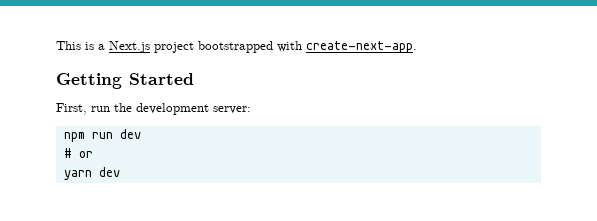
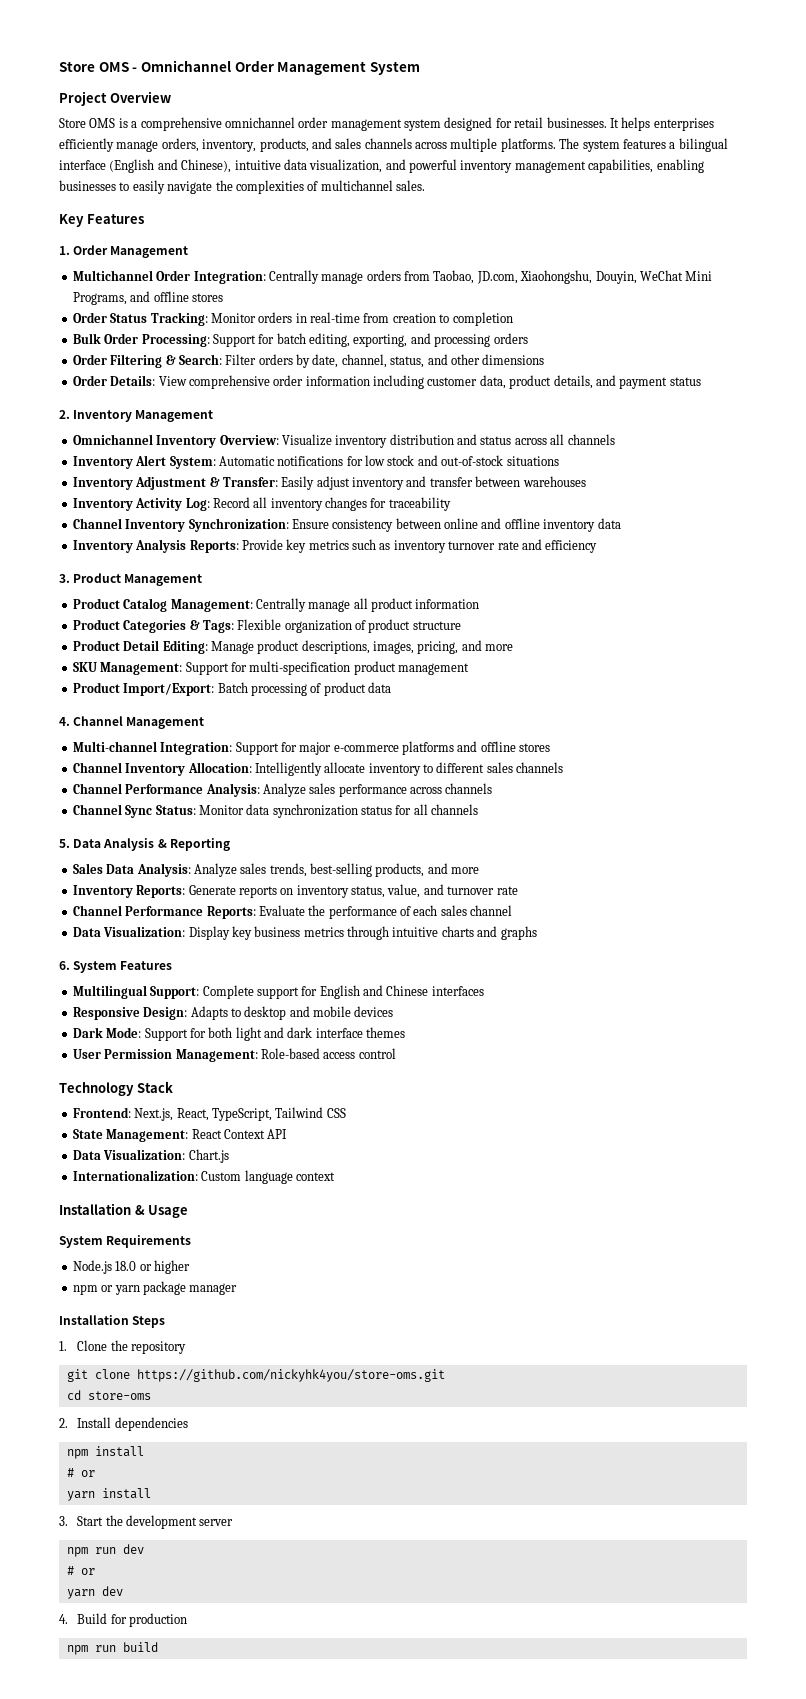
- This is a Next.js project bootstrapped with create-next-app.
- Getting Started
- First, run the development server:
+ Store OMS - Omnichannel Order Management System
+ Project Overview
+ Store OMS is a comprehensive omnichannel order management system designed for retail businesses. It helps enterprises efficiently manage orders, inventory, products, and sales channels across multiple platforms. The system features a bilingual interface (English and Chinese), intuitive data visualization, and powerful inventory management capabilities, enabling businesses to easily navigate the complexities of multichannel sales.
+ Key Features
+ 1. Order Management
+ Multichannel Order Integration: Centrally manage orders from Taobao, JD.com, Xiaohongshu, Douyin, WeChat Mini Programs, and offline stores
+ Order Status Tracking: Monitor orders in real-time from creation to completion
+ Bulk Order Processing: Support for batch editing, exporting, and processing orders
+ Order Filtering & Search: Filter orders by date, channel, status, and other dimensions
+ Order Details: View comprehensive order information including customer data, product details, and payment status
+ 2. Inventory Management
+ Omnichannel Inventory Overview: Visualize inventory distribution and status across all channels
+ Inventory Alert System: Automatic notifications for low stock and out-of-stock situations
+ Inventory Adjustment & Transfer: Easily adjust inventory and transfer between warehouses
+ Inventory Activity Log: Record all inventory changes for traceability
+ Channel Inventory Synchronization: Ensure consistency between online and offline inventory data
+ Inventory Analysis Reports: Provide key metrics such as inventory turnover rate and efficiency
+ 3. Product Management
+ Product Catalog Management: Centrally manage all product information
+ Product Categories & Tags: Flexible organization of product structure
+ Product Detail Editing: Manage product descriptions, images, pricing, and more
+ SKU Management: Support for multi-specification product management
+ Product Import/Export: Batch processing of product data
+ 4. Channel Management
+ Multi-channel Integration: Support for major e-commerce platforms and offline stores
+ Channel Inventory Allocation: Intelligently allocate inventory to different sales channels
+ Channel Performance Analysis: Analyze sales performance across channels
+ Channel Sync Status: Monitor data synchronization status for all channels
+ 5. Data Analysis & Reporting
+ Sales Data Analysis: Analyze sales trends, best-selling products, and more
+ Inventory Reports: Generate reports on inventory status, value, and turnover rate
+ Channel Performance Reports: Evaluate the performance of each sales channel
+ Data Visualization: Display key business metrics through intuitive charts and graphs
+ 6. System Features
+ Multilingual Support: Complete support for English and Chinese interfaces
+ Responsive Design: Adapts to desktop and mobile devices
+ Dark Mode: Support for both light and dark interface themes
+ User Permission Management: Role-based access control
+ Technology Stack
+ Frontend: Next.js, React, TypeScript, Tailwind CSS
+ State Management: React Context API
+ Data Visualization: Chart.js
+ Internationalization: Custom language context
+ Installation & Usage
+ System Requirements
+ Node.js 18.0 or higher
+ npm or yarn package manager
+ Installation Steps
+ 1. Clone the repository
+ git clone https://github.com/nickyhk4you/store-oms.git
+ cd store-oms
+ 2. Install dependencies
+ npm install
+ # or
+ yarn install
+ 3. Start the development server
+ 4. Build for production
+ npm run build

